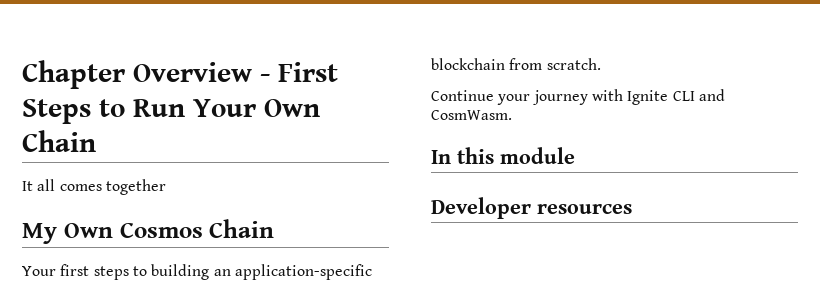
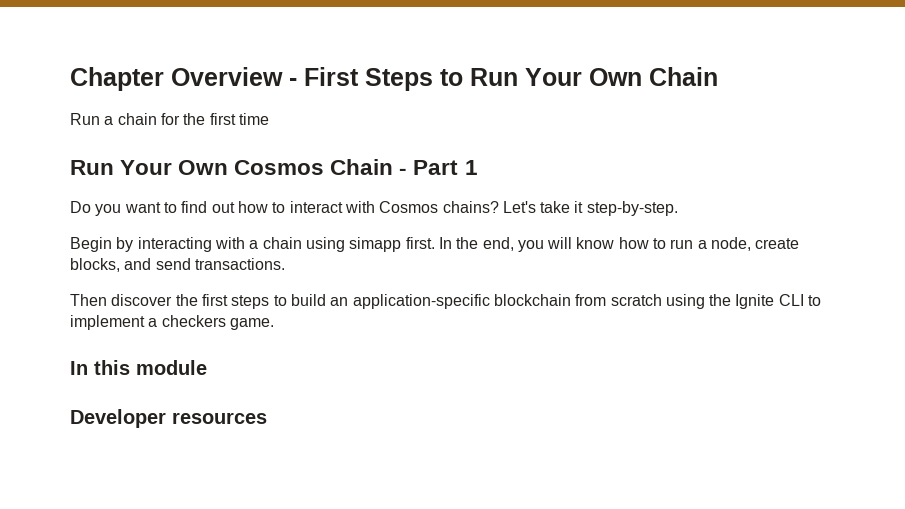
- It all comes together
- My Own Cosmos Chain
- Your first steps to building an application-specific blockchain from scratch.
- Continue your journey with Ignite CLI and CosmWasm.
+ Run a chain for the first time
+ Run Your Own Cosmos Chain - Part 1
+ Do you want to find out how to interact with Cosmos chains? Let's take it step-by-step.
+ Begin by interacting with a chain using simapp first. In the end, you will know how to run a node, create blocks, and send transactions.
+ Then discover the first steps to build an application-specific blockchain from scratch using the Ignite CLI to implement a checkers game.

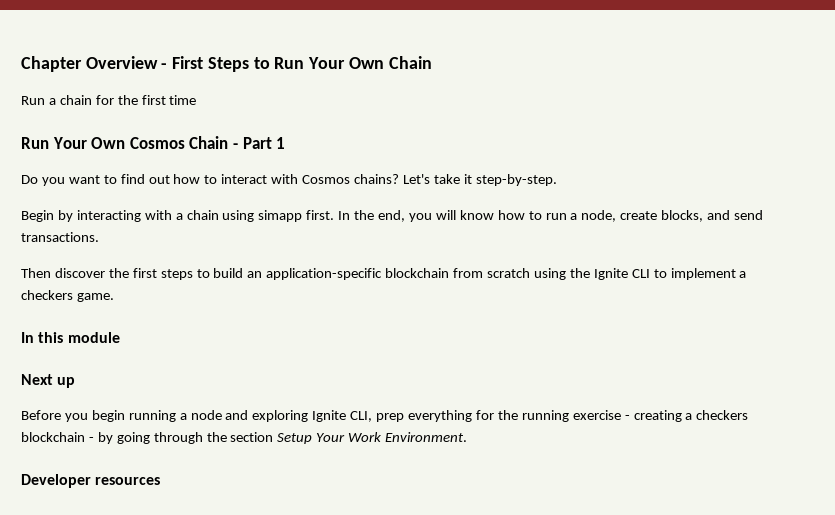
+ Next up
+ Before you begin running a node and exploring Ignite CLI, prep everything for the running exercise - creating a checkers blockchain - by going through the section Setup Your Work Environment.

